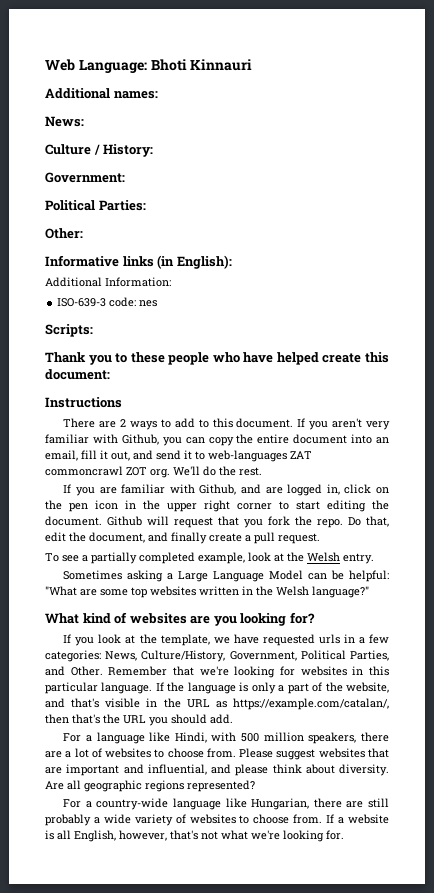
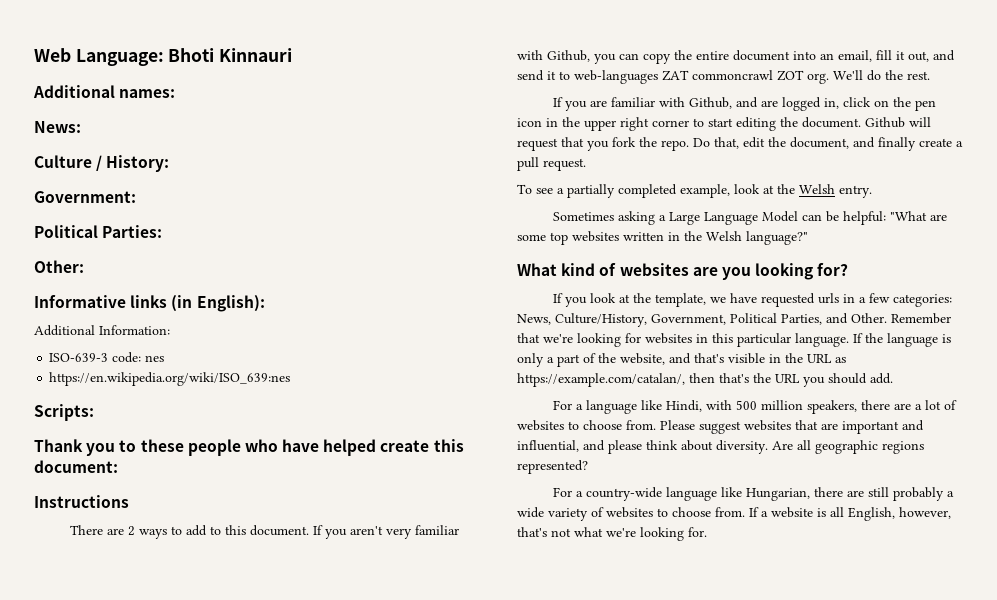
+ https://en.wikipedia.org/wiki/ISO_639:nes

